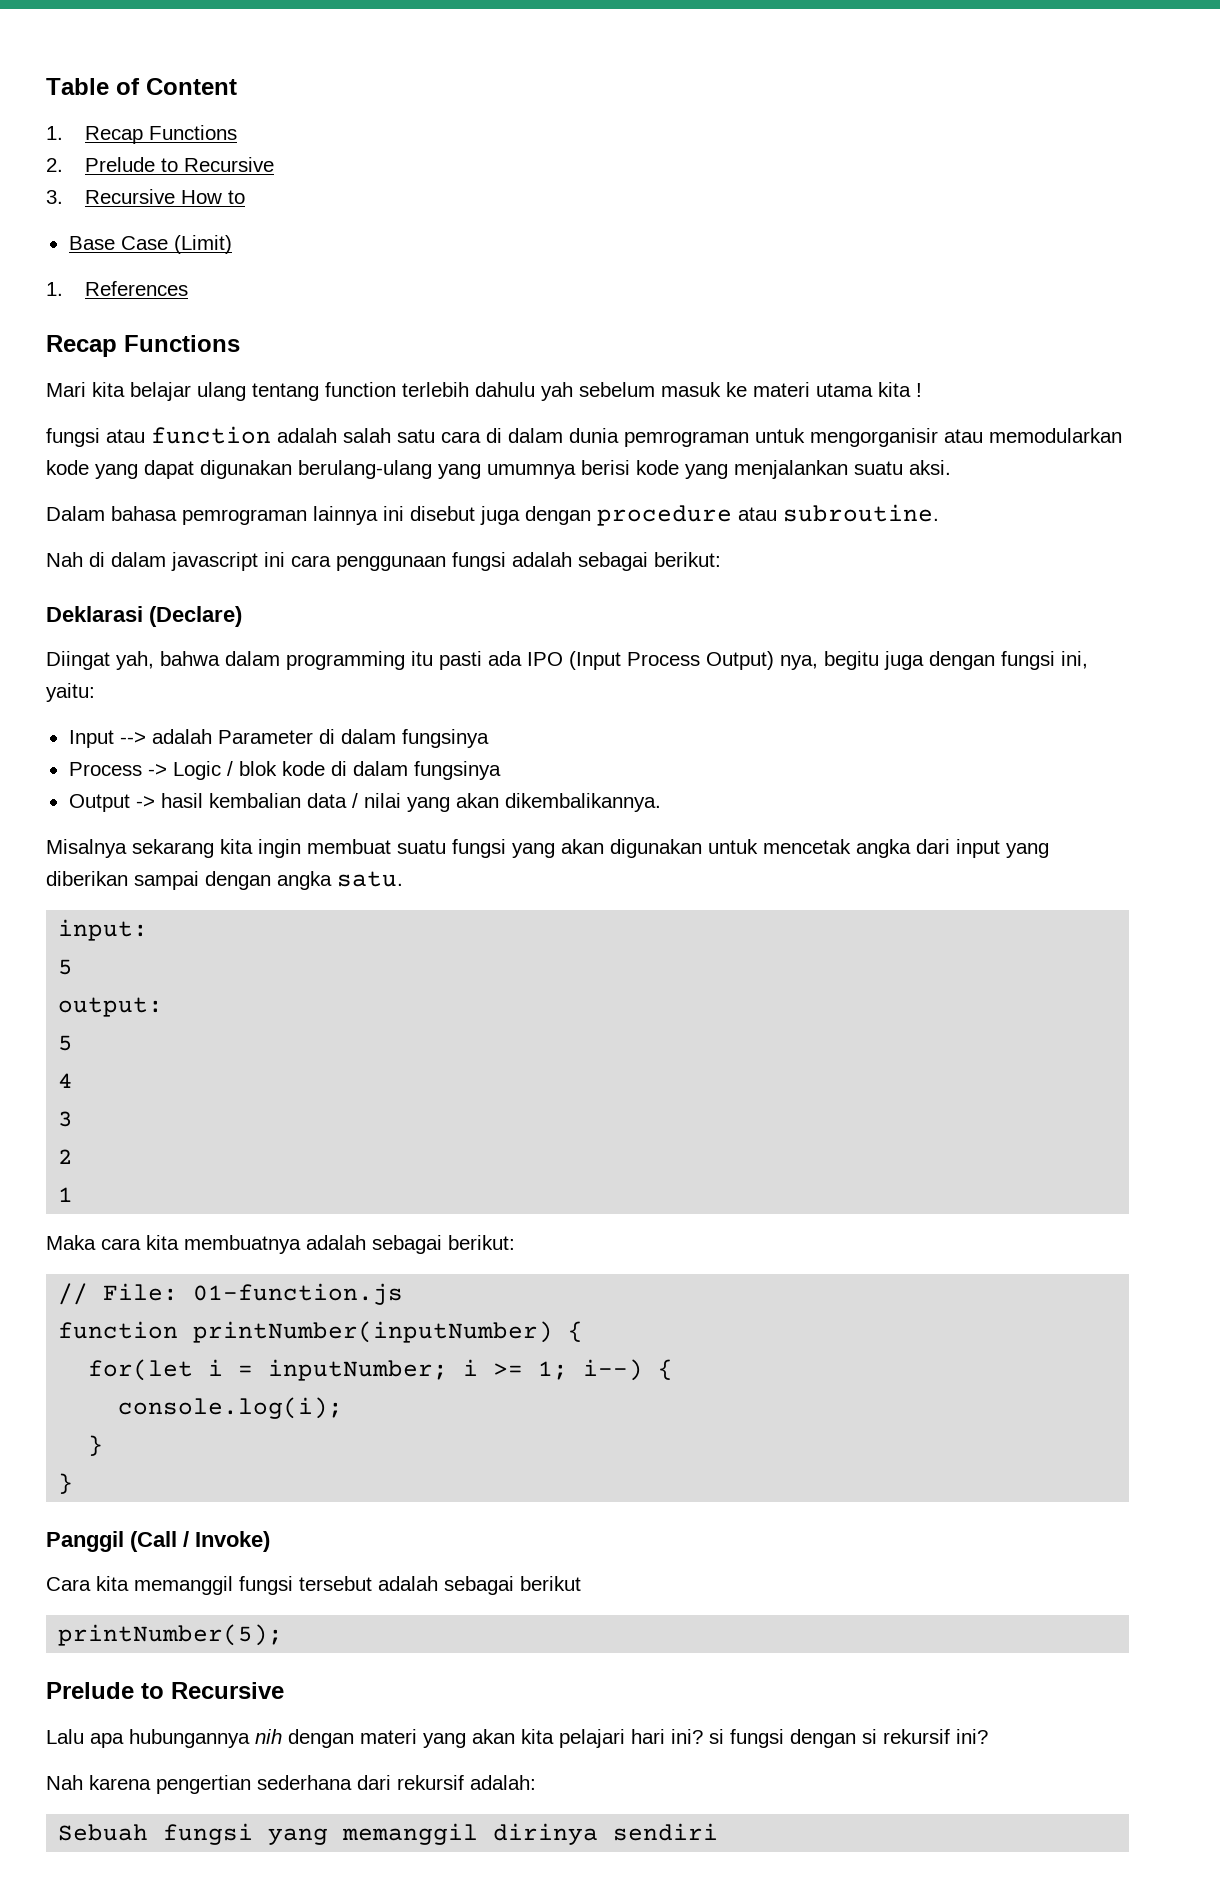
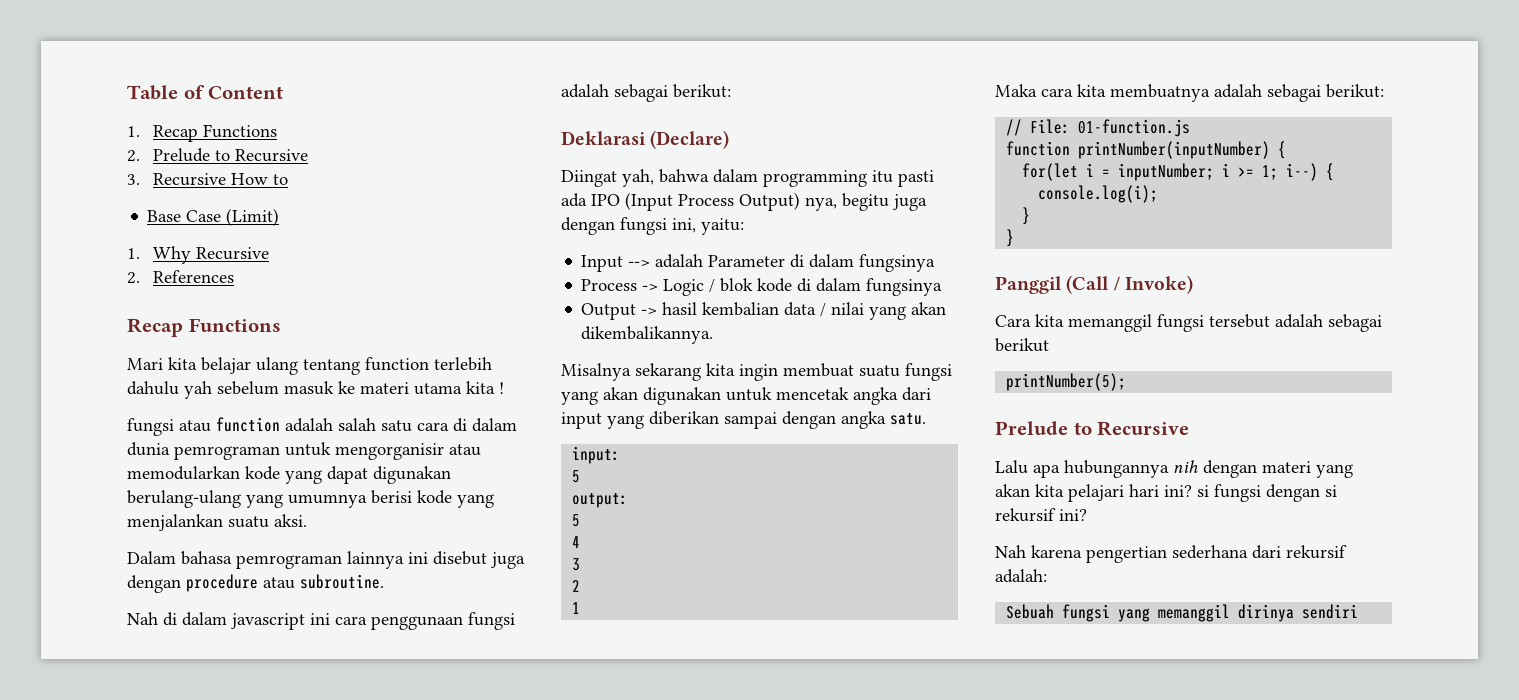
- 1. References
+ 1. Why Recursive
+ 2. References

